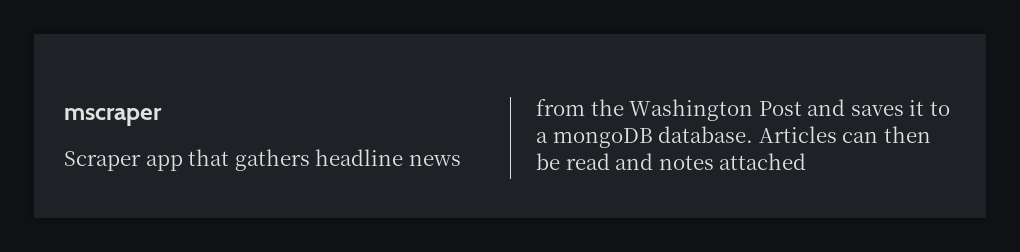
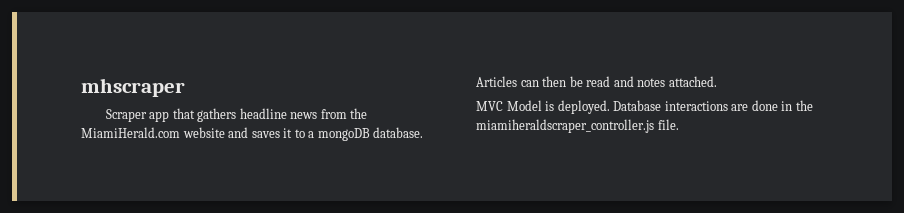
- mscraper
+ mhscraper
- Scraper app that gathers headline news from the Washington Post and saves it to a mongoDB database.
+ Scraper app that gathers headline news from the MiamiHerald.com website and saves it to a mongoDB database.
- Articles can then be read and notes attached
+ Articles can then be read and notes attached.
+ MVC Model is deployed. Database interactions are done in the miamiheraldscraper_controller.js file.

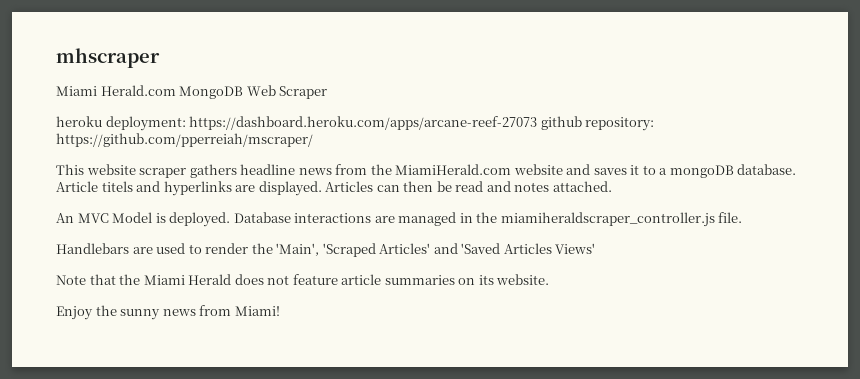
- Scraper app that gathers headline news from the MiamiHerald.com website and saves it to a mongoDB database.
+ Miami Herald.com MongoDB Web Scraper
+ heroku deployment: https://dashboard.heroku.com/apps/arcane-reef-27073 github repository: https://github.com/pperreiah/mscraper/
+ This website scraper gathers headline news from the MiamiHerald.com website and saves it to a mongoDB database.
+ Article titels and hyperlinks are displayed.
- MVC Model is deployed.
+ An MVC Model is deployed.
- Database interactions are done in the miamiheraldscraper_controller.js file.
+ Database interactions are managed in the miamiheraldscraper_controller.js file.
+ Handlebars are used to render the 'Main', 'Scraped Articles' and 'Saved Articles Views'
+ Note that the Miami Herald does not feature article summaries on its website.
+ Enjoy the sunny news from Miami!

